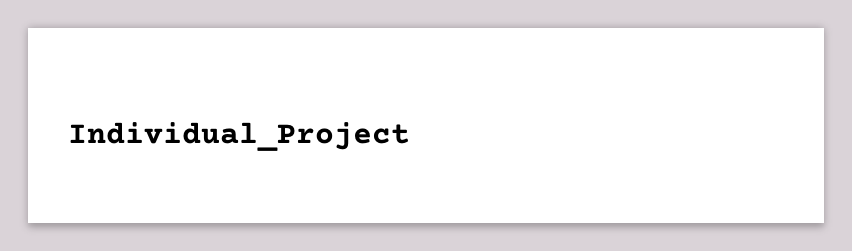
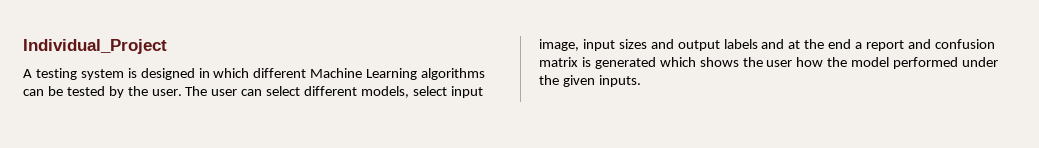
+ A testing system is designed in which different Machine Learning algorithms can be tested by the user. The user can select different models, select input image, input sizes and output labels and at the end a report and confusion matrix is generated which shows the user how the model performed under the given inputs.

